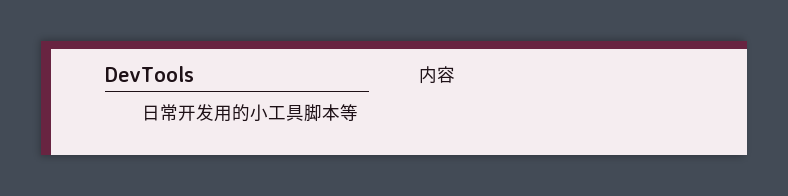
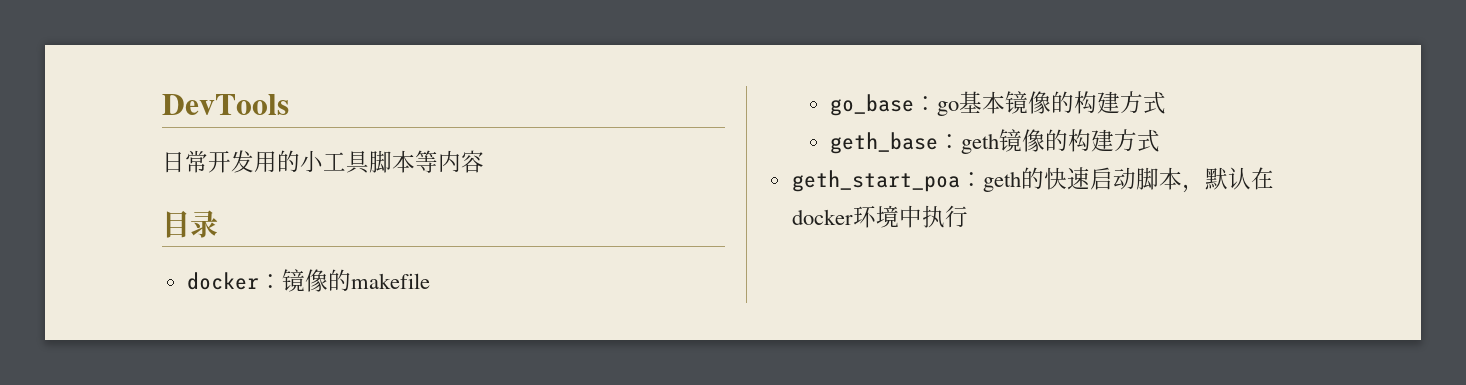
+ 目录
+ docker：镜像的makefile
+ go_base：go基本镜像的构建方式
+ geth_base：geth镜像的构建方式
+ geth_start_poa：geth的快速启动脚本，默认在docker环境中执行

